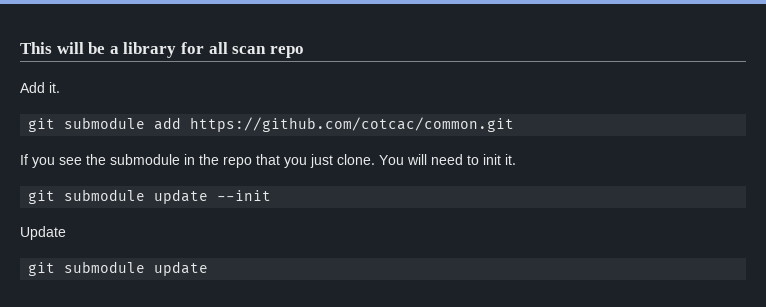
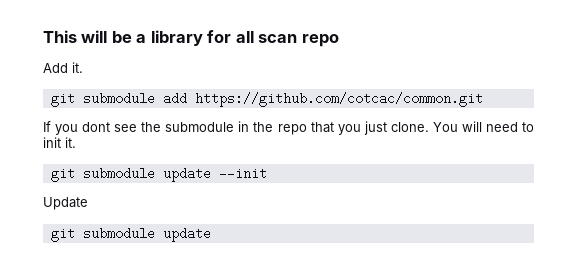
- If you see the submodule in the repo that you just clone.
+ If you dont see the submodule in the repo that you just clone.

